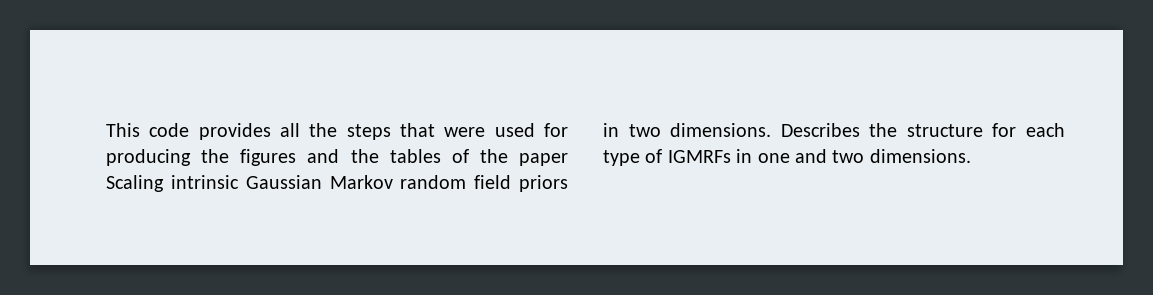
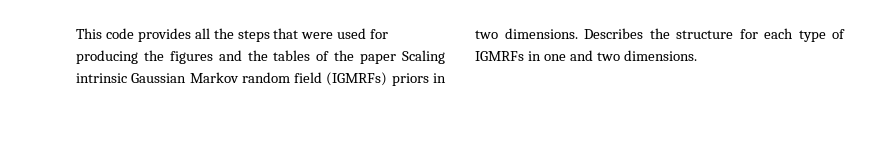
- This code provides all the steps that were used for producing the figures and the tables of the paper Scaling intrinsic Gaussian Markov random field priors in two dimensions.
+ This code provides all the steps that were used for producing the figures and the tables of the paper Scaling intrinsic Gaussian Markov random field (IGMRFs) priors in two dimensions.

